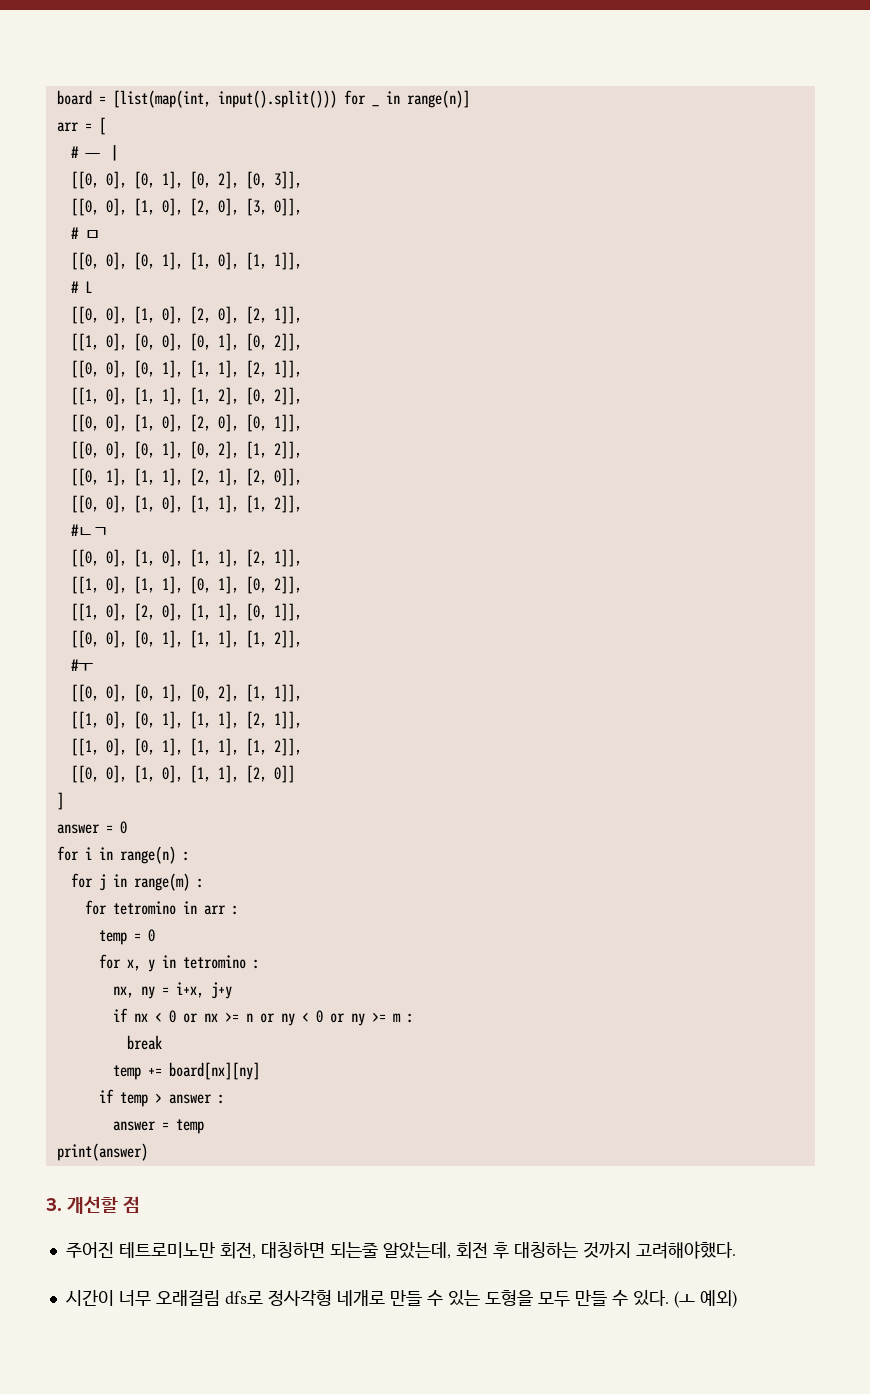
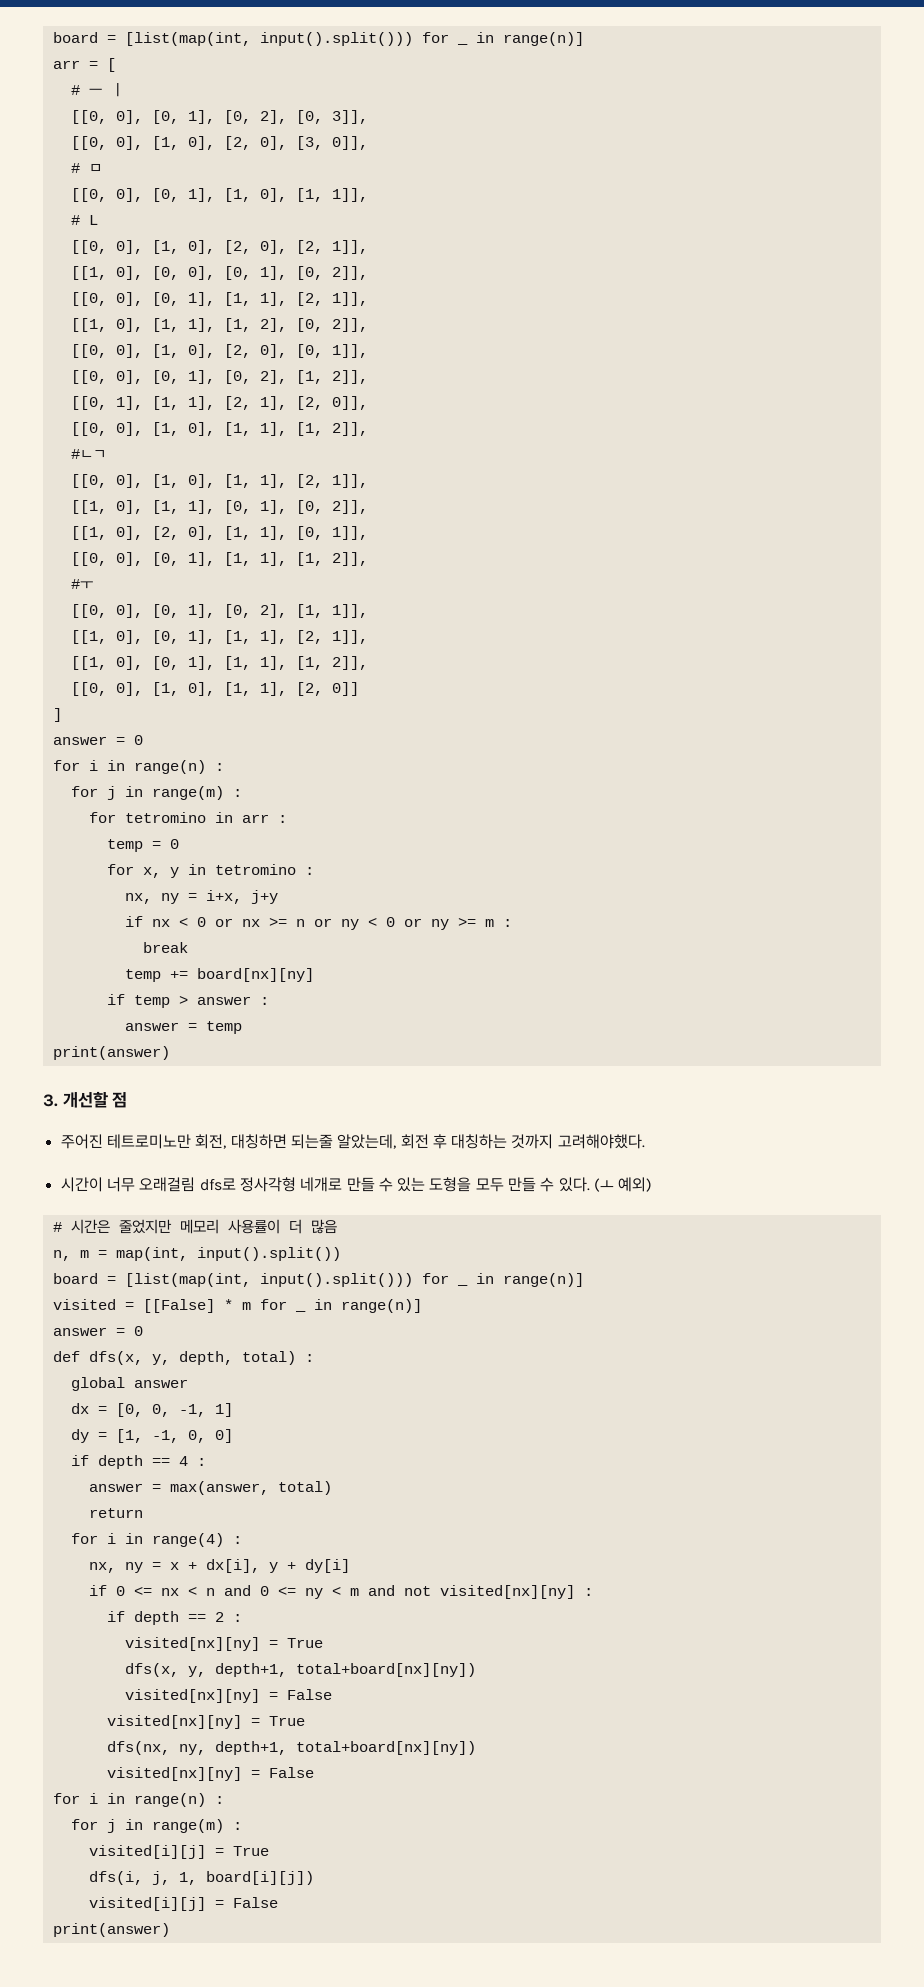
+ # 시간은 줄었지만 메모리 사용률이 더 많음
+ n, m = map(int, input().split())
+ board = [list(map(int, input().split())) for _ in range(n)]
+ visited = [[False] * m for _ in range(n)]
+ answer = 0
+ def dfs(x, y, depth, total) :
+ global answer
+ dx = [0, 0, -1, 1]
+ dy = [1, -1, 0, 0]
+ if depth == 4 :
+ answer = max(answer, total)
+ return
+ for i in range(4) :
+ nx, ny = x + dx[i], y + dy[i]
+ if 0 <= nx < n and 0 <= ny < m and not visited[nx][ny] :
+ if depth == 2 :
+ visited[nx][ny] = True
+ dfs(x, y, depth+1, total+board[nx][ny])
+ visited[nx][ny] = False
+ visited[nx][ny] = True
+ dfs(nx, ny, depth+1, total+board[nx][ny])
+ visited[nx][ny] = False
+ for i in range(n) :
+ for j in range(m) :
+ visited[i][j] = True
+ dfs(i, j, 1, board[i][j])
+ visited[i][j] = False
+ print(answer)

